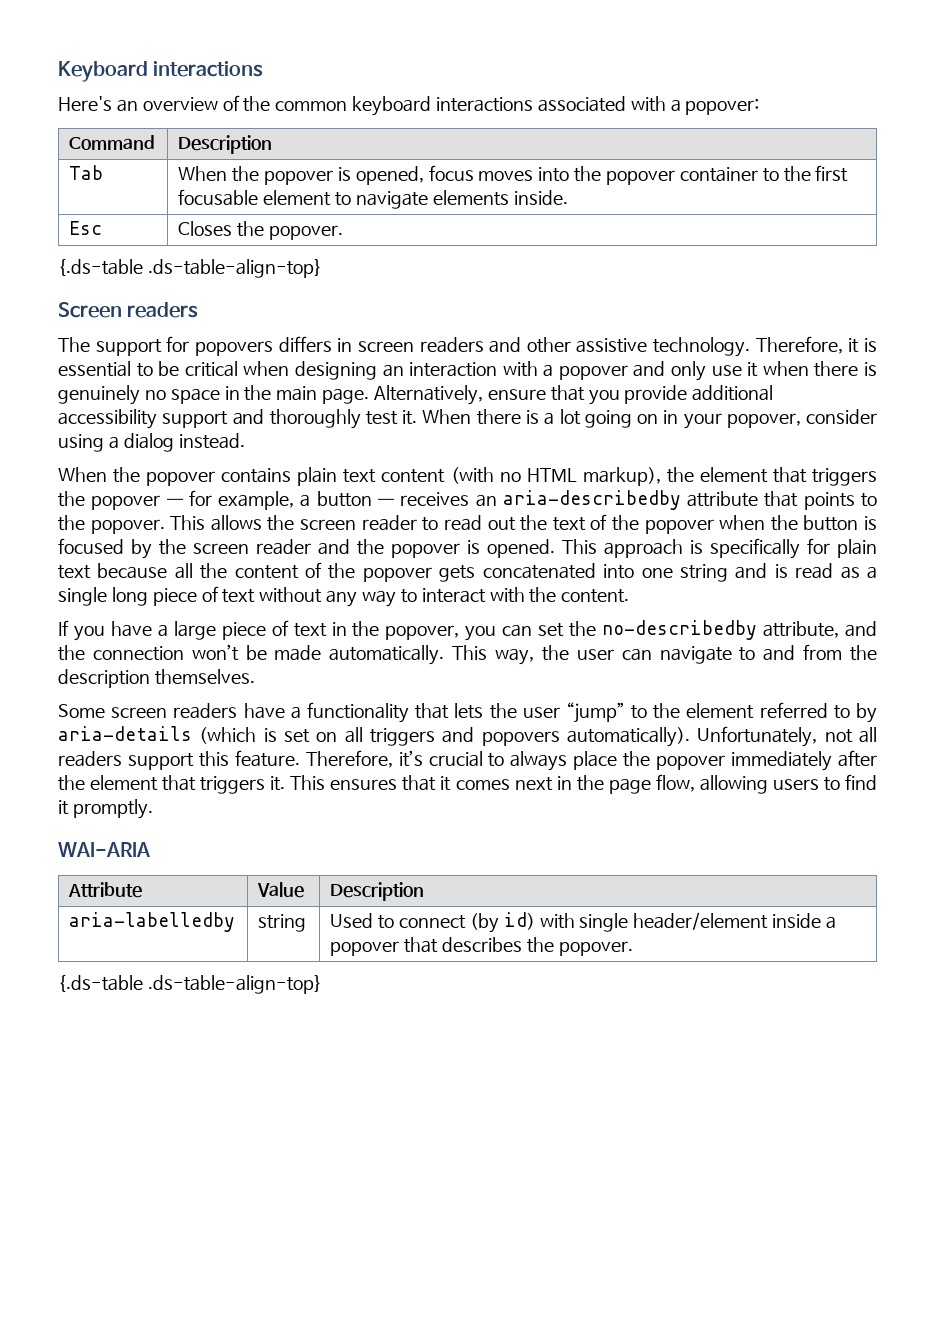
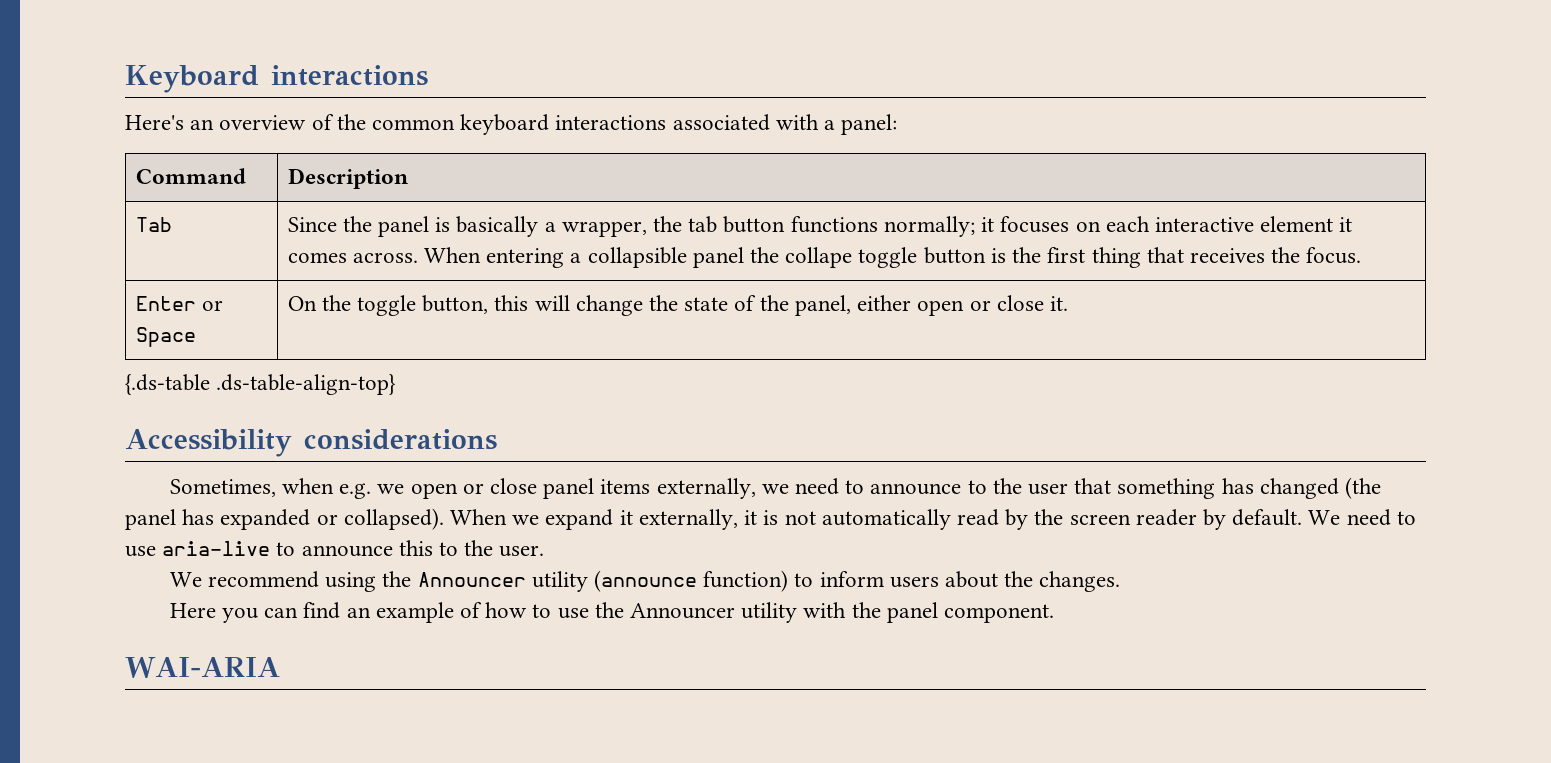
- Here's an overview of the common keyboard interactions associated with a popover:
+ Here's an overview of the common keyboard interactions associated with a panel:
- Tab | When the popover is opened, focus moves into the popover container to the first focusable element to navigate elements inside.
- Esc | Closes the popover.
+ Tab | Since the panel is basically a wrapper, the tab button functions normally; it focuses on each interactive element it comes across. When entering a collapsible panel the collape toggle button is the first thing that receives the focus.
+ Enter or Space | On the toggle button, this will change the state of the panel, either open or close it.
  {.ds-table .ds-table-align-top}
- Screen readers
- The support for popovers differs in screen readers and other assistive technology. Therefore, it is essential to be critical when designing an interaction with a popover and only use it when there is genuinely no space in the main page. Alternatively, ensure that you provide additional accessibility support and thoroughly test it. When there is a lot going on in your popover, consider using a dialog instead.
- When the popover contains plain text content (with no HTML markup), the element that triggers the popover — for example, a button — receives an aria-describedby attribute that points to the popover. This allows the screen reader to read out the text of the popover when the button is focused by the screen reader and the popover is opened. This approach is specifically for plain text because all the content of the popover gets concatenated into one string and is read as a single long piece of text without any way to interact with the content.
- If you have a large piece of text in the popover, you can set the no-describedby attribute, and the connection won’t be made automatically. This way, the user can navigate to and from the description themselves.
- Some screen readers have a functionality that lets the user “jump” to the element referred to by aria-details (which is set on all triggers and popovers automatically). Unfortunately, not all readers support this feature. Therefore, it’s crucial to always place the popover immediately after the element that triggers it. This ensures that it comes next in the page flow, allowing users to find it promptly.
+ Accessibility considerations
+ Sometimes, when e.g. we open or close panel items externally, we need to announce to the user that something has changed (the panel has expanded or collapsed). When we expand it externally, it is not automatically read by the screen reader by default. We need to use aria-live to announce this to the user.
+ We recommend using the Announcer utility (announce function) to inform users about the changes.
+ Here you can find an example of how to use the Announcer utility with the panel component.
  WAI-ARIA
- Attribute | Value | Description
- aria-labelledby | string | Used to connect (by id) with single header/element inside a popover that describes the popover.
- {.ds-table .ds-table-align-top}

